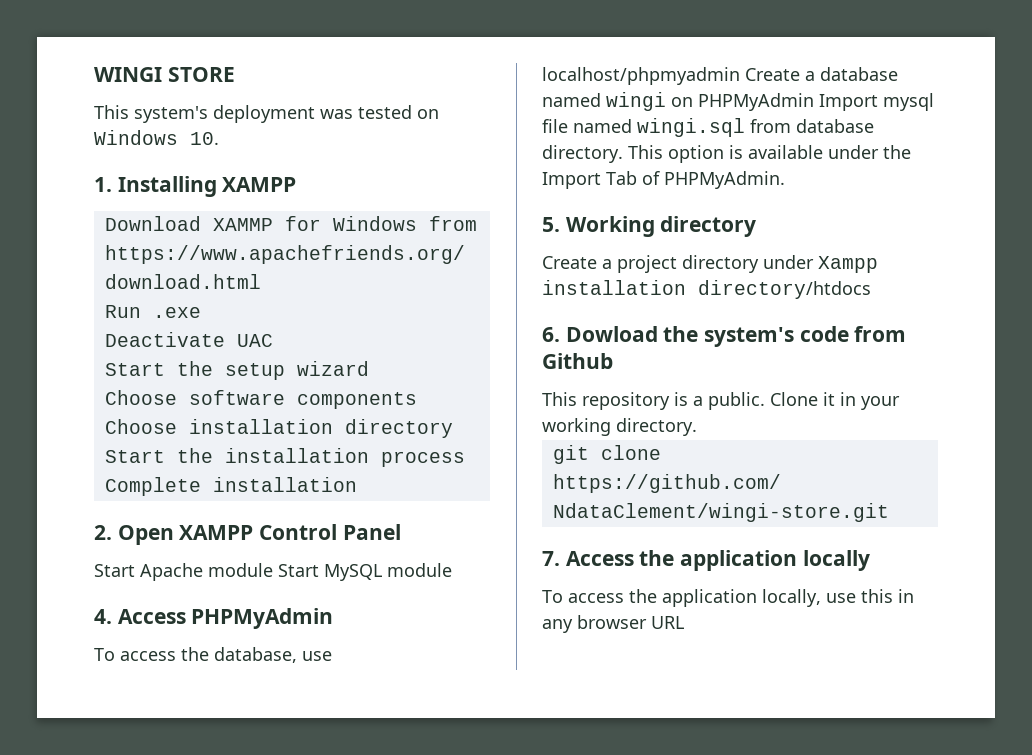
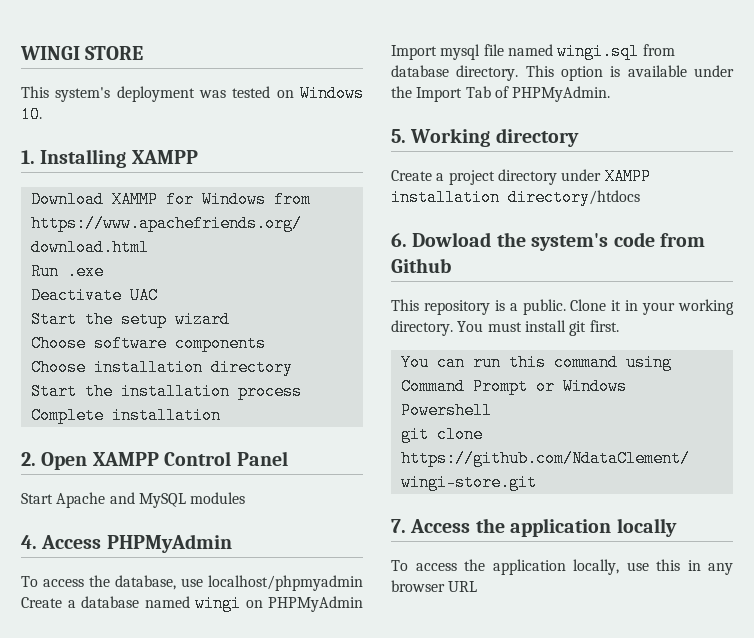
- Start Apache module Start MySQL module
+ Start Apache and MySQL modules
- Create a project directory under Xampp installation directory/htdocs
+ Create a project directory under XAMPP installation directory/htdocs
+ You must install git first.
+ You can run this command using Command Prompt or Windows Powershell

